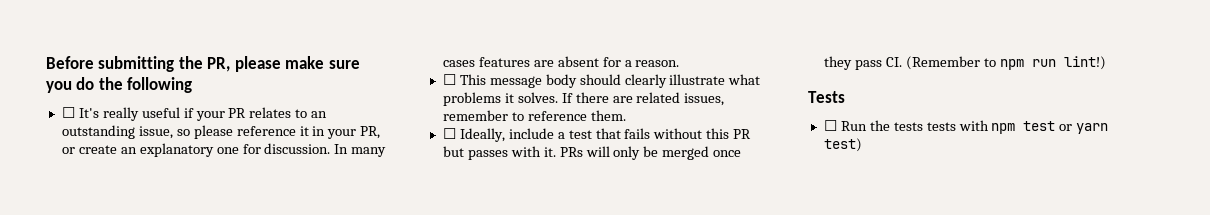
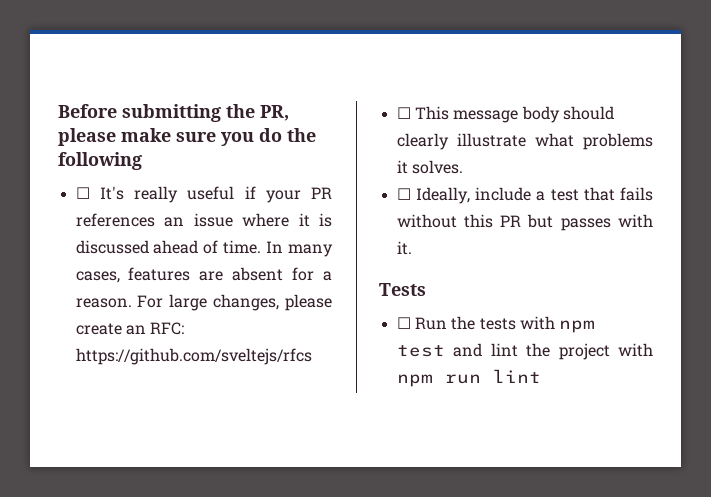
- ☐ It's really useful if your PR relates to an outstanding issue, so please reference it in your PR, or create an explanatory one for discussion.
+ ☐ It's really useful if your PR references an issue where it is discussed ahead of time.
- In many cases features are absent for a reason.
+ In many cases, features are absent for a reason. For large changes, please create an RFC: https://github.com/sveltejs/rfcs
- If there are related issues, remember to reference them.
- PRs will only be merged once they pass CI. (Remember to npm run lint!)
- ☐ Run the tests tests with npm test or yarn test)
+ ☐ Run the tests with npm test and lint the project with npm run lint

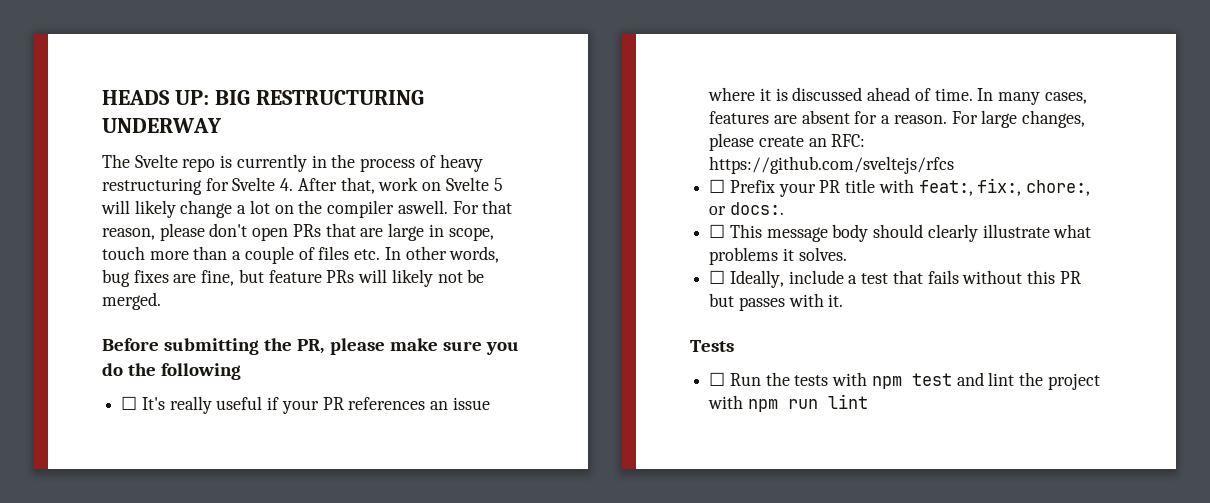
+ HEADS UP: BIG RESTRUCTURING UNDERWAY
+ The Svelte repo is currently in the process of heavy restructuring for Svelte 4. After that, work on Svelte 5 will likely change a lot on the compiler aswell. For that reason, please don't open PRs that are large in scope, touch more than a couple of files etc. In other words, bug fixes are fine, but feature PRs will likely not be merged.
+ ☐ Prefix your PR title with feat:, fix:, chore:, or docs:.

